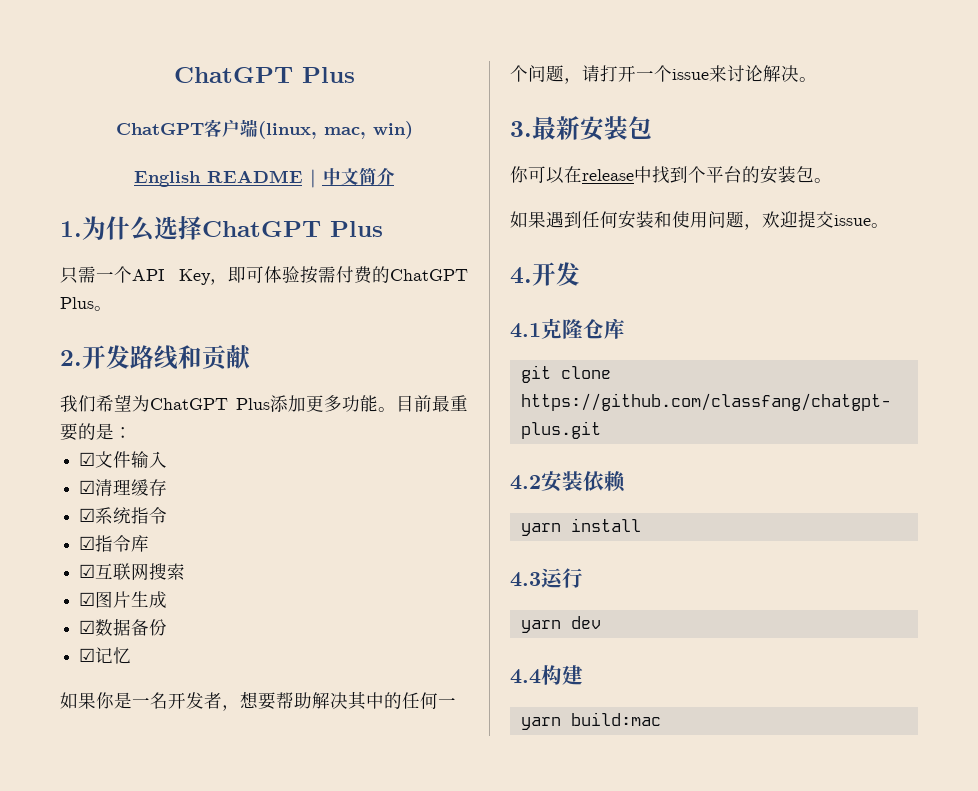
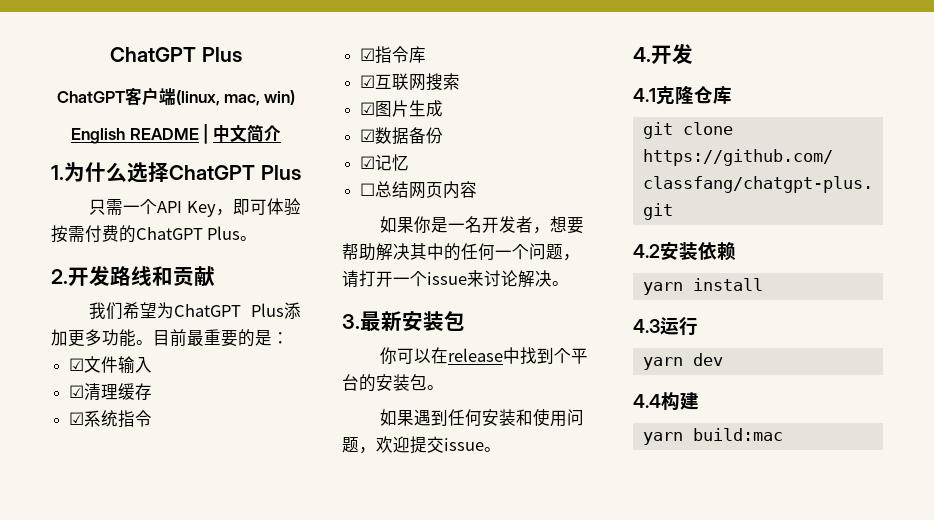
+ ☐总结网页内容

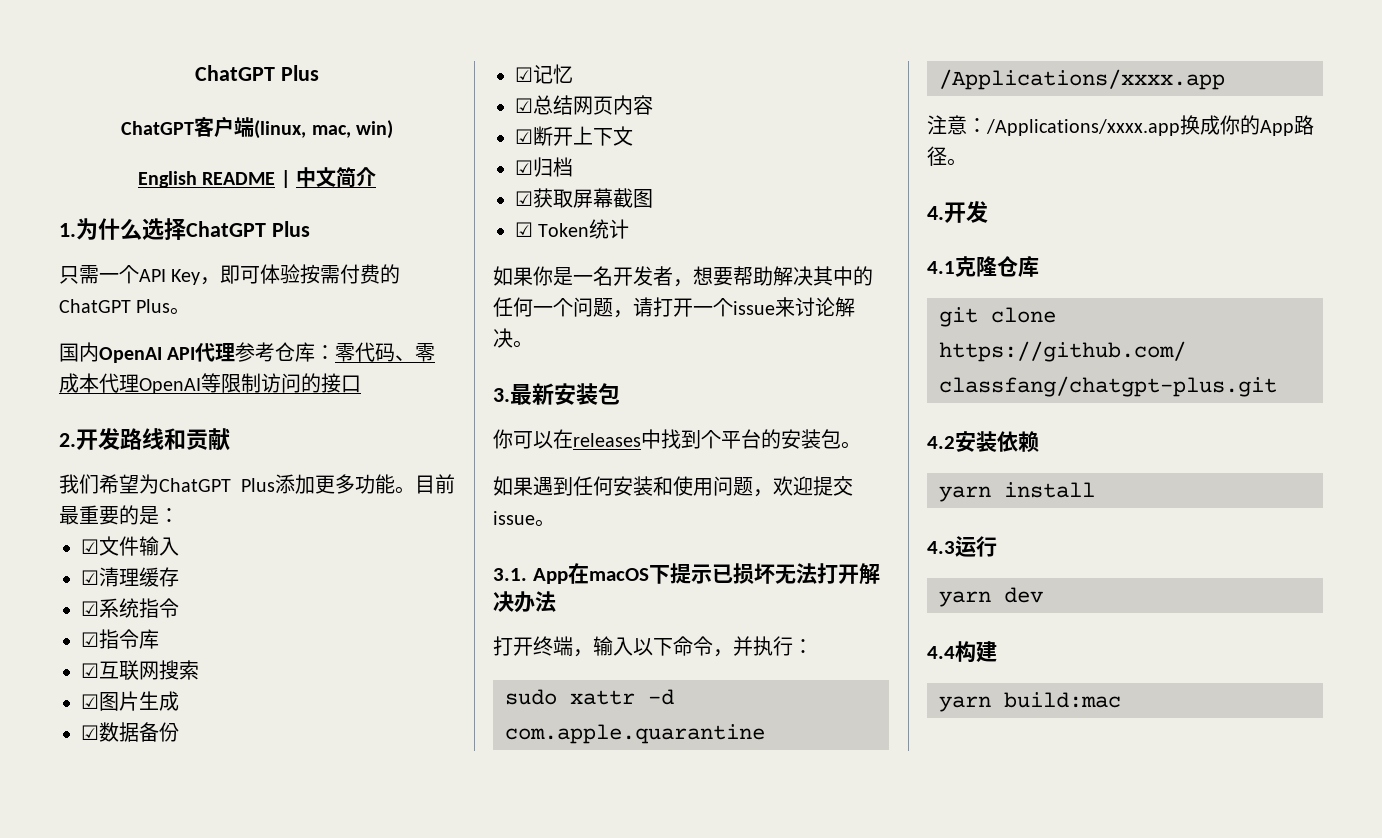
+ 国内OpenAI API代理参考仓库：零代码、零成本代理OpenAI等限制访问的接口
- ☐总结网页内容
+ ☑总结网页内容
+ ☑断开上下文
+ ☑归档
+ ☑获取屏幕截图
+ ☑ Token统计
- 你可以在release中找到个平台的安装包。
+ 你可以在releases中找到个平台的安装包。
+ 3.1. App在macOS下提示已损坏无法打开解决办法
+ 打开终端，输入以下命令，并执行：
+ sudo xattr -d com.apple.quarantine /Applications/xxxx.app
+ 注意：/Applications/xxxx.app换成你的App路径。

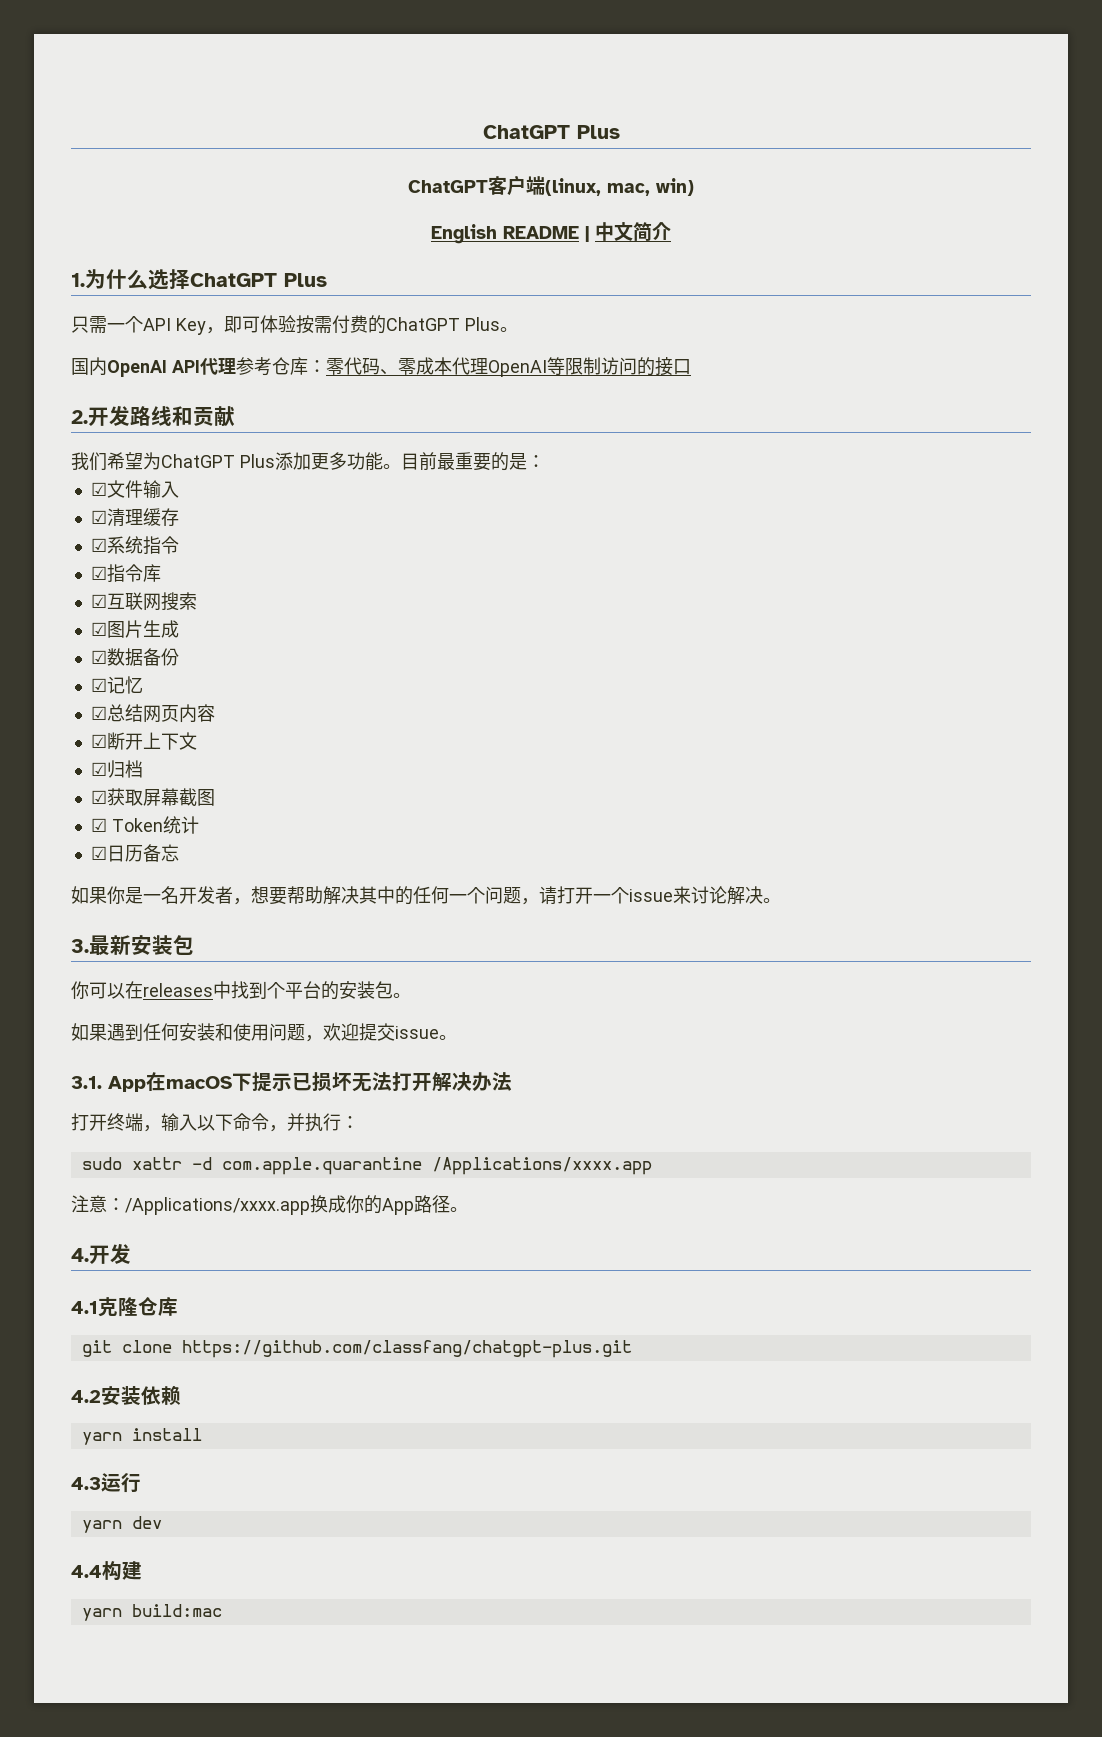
+ ☑日历备忘

